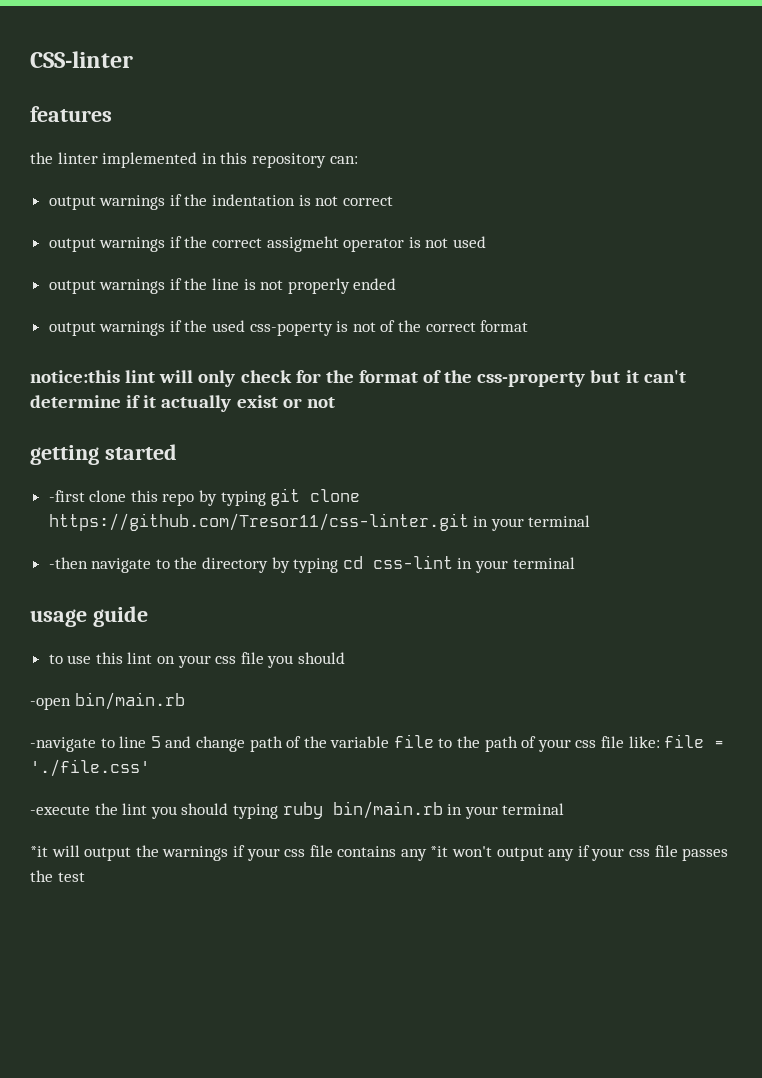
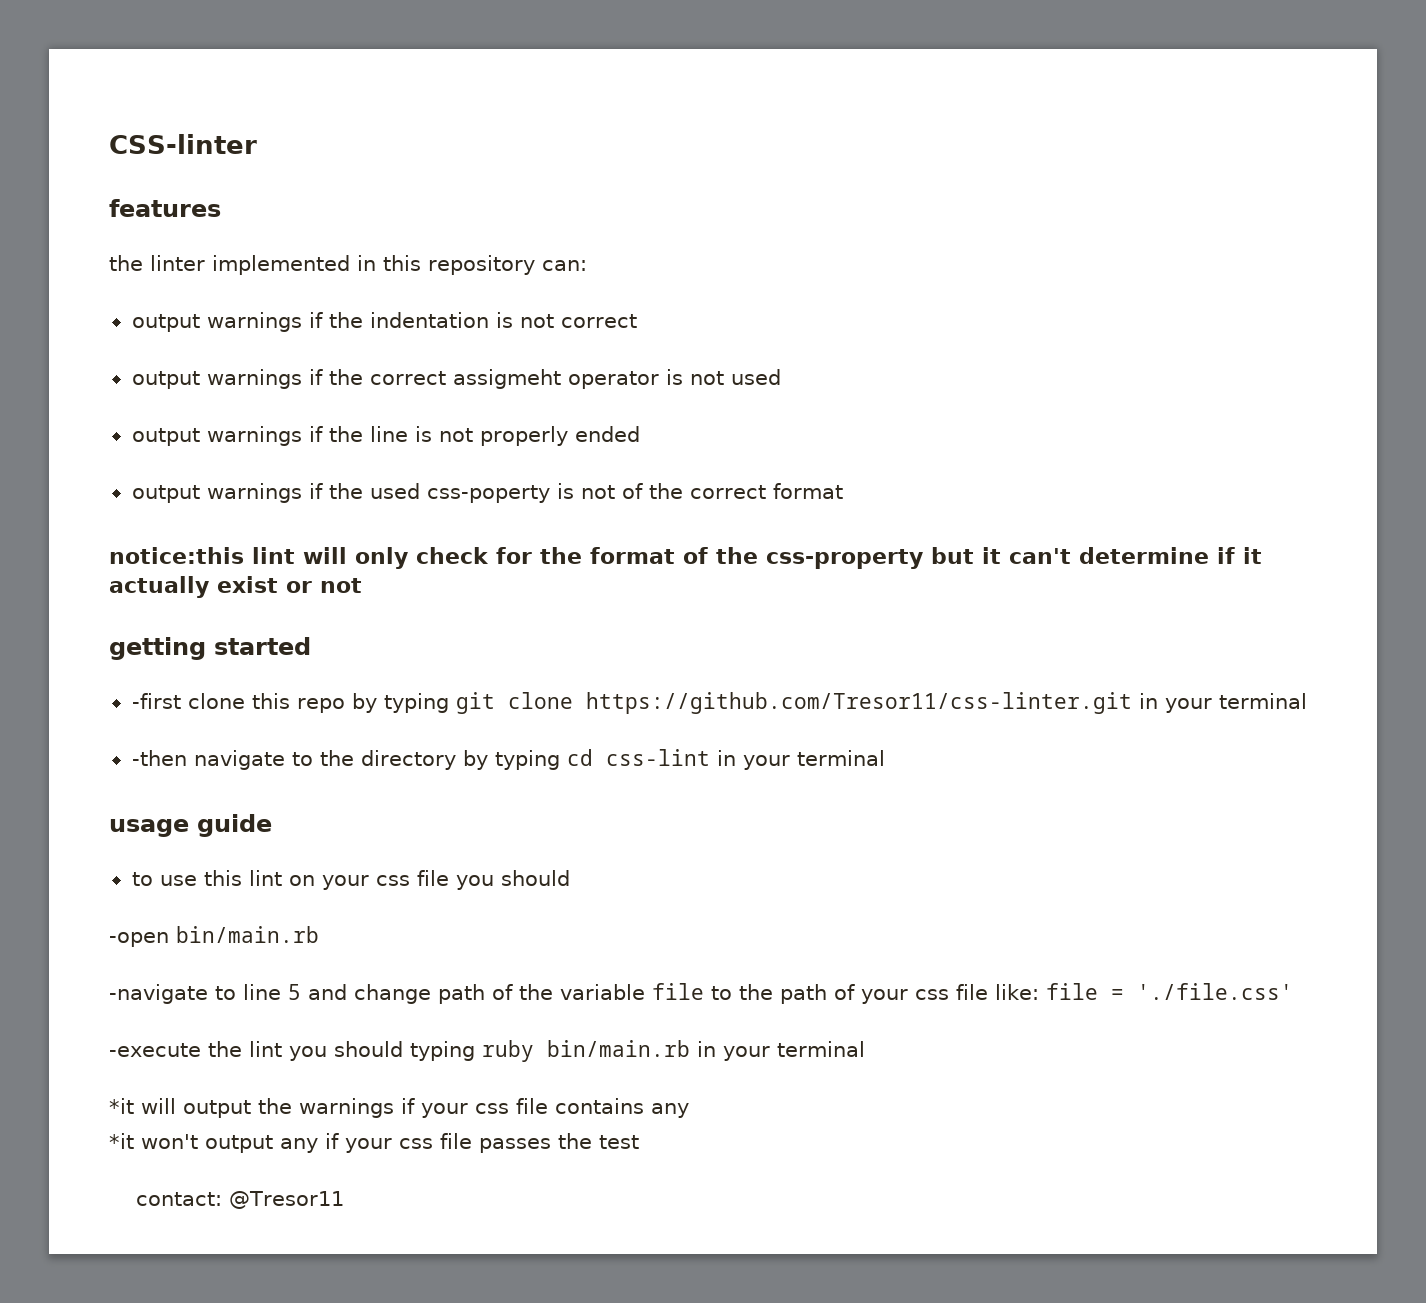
- *it will output the warnings if your css file contains any *it won't output any if your css file passes the test
+ *it will output the warnings if your css file contains any
+ *it won't output any if your css file passes the test
+ contact: @Tresor11

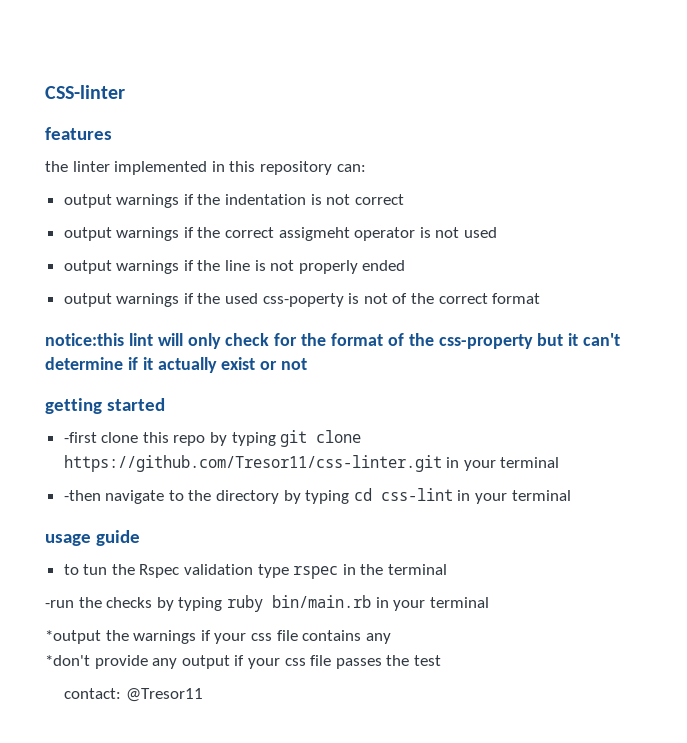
- to use this lint on your css file you should
- -open bin/main.rb
- -navigate to line 5 and change path of the variable file to the path of your css file like: file = './file.css'
- -execute the lint you should typing ruby bin/main.rb in your terminal
+ to tun the Rspec validation type rspec in the terminal
+ -run the checks by typing ruby bin/main.rb in your terminal
- *it will output the warnings if your css file contains any
+ *output the warnings if your css file contains any
- *it won't output any if your css file passes the test
+ *don't provide any output if your css file passes the test

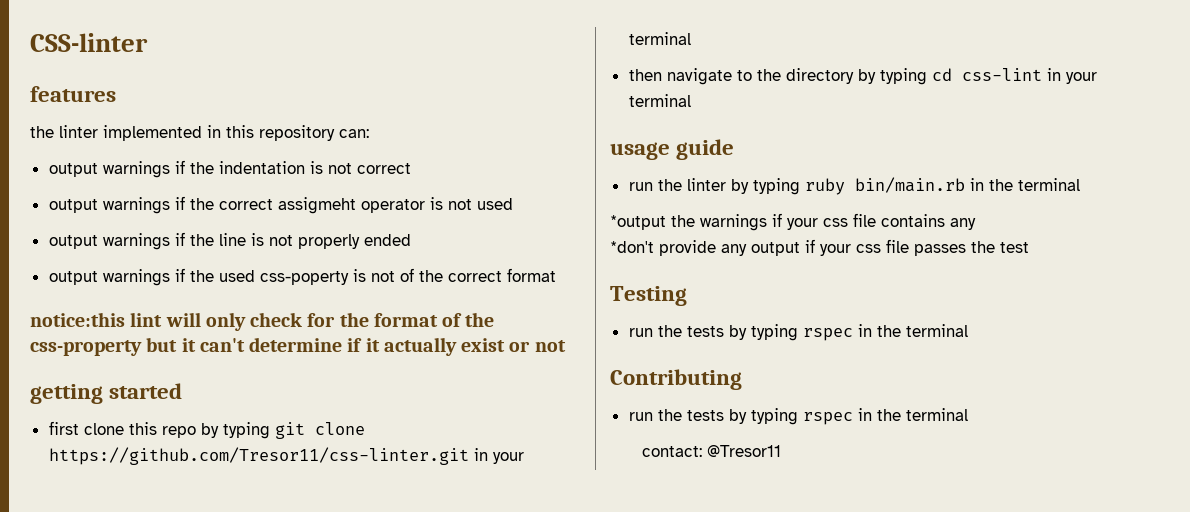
- -first clone this repo by typing git clone https://github.com/Tresor11/css-linter.git in your terminal
+ first clone this repo by typing git clone https://github.com/Tresor11/css-linter.git in your terminal
- -then navigate to the directory by typing cd css-lint in your terminal
+ then navigate to the directory by typing cd css-lint in your terminal
- to tun the Rspec validation type rspec in the terminal
- -run the checks by typing ruby bin/main.rb in your terminal
+ run the linter by typing ruby bin/main.rb in the terminal
+ Testing
+ run the tests by typing rspec in the terminal
+ Contributing
+ run the tests by typing rspec in the terminal

